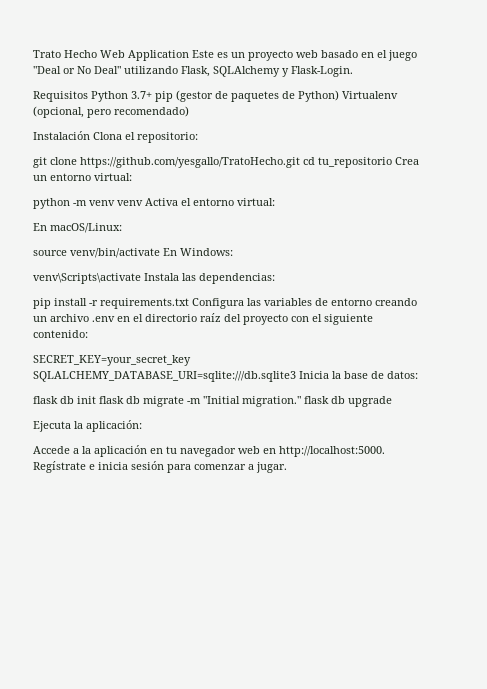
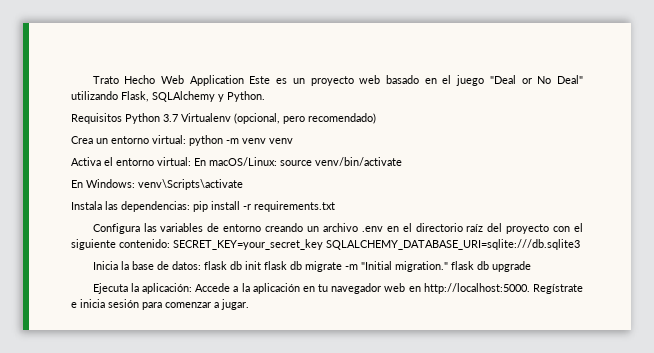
- Trato Hecho Web Application Este es un proyecto web basado en el juego "Deal or No Deal" utilizando Flask, SQLAlchemy y Flask-Login.
+ Trato Hecho Web Application Este es un proyecto web basado en el juego "Deal or No Deal" utilizando Flask, SQLAlchemy y Python.
- Requisitos Python 3.7+ pip (gestor de paquetes de Python) Virtualenv (opcional, pero recomendado)
- Instalación Clona el repositorio:
- git clone https://github.com/yesgallo/TratoHecho.git cd tu_repositorio Crea un entorno virtual:
- python -m venv venv Activa el entorno virtual:
- En macOS/Linux:
- source venv/bin/activate En Windows:
- venv\Scripts\activate Instala las dependencias:
- pip install -r requirements.txt Configura las variables de entorno creando un archivo .env en el directorio raíz del proyecto con el siguiente contenido:
- SECRET_KEY=your_secret_key SQLALCHEMY_DATABASE_URI=sqlite:///db.sqlite3 Inicia la base de datos:
- flask db init flask db migrate -m "Initial migration." flask db upgrade
+ Requisitos Python 3.7 Virtualenv (opcional, pero recomendado)
+ Crea un entorno virtual: python -m venv venv
+ Activa el entorno virtual: En macOS/Linux: source venv/bin/activate
+ En Windows: venv\Scripts\activate
+ Instala las dependencias: pip install -r requirements.txt
+ Configura las variables de entorno creando un archivo .env en el directorio raíz del proyecto con el siguiente contenido: SECRET_KEY=your_secret_key SQLALCHEMY_DATABASE_URI=sqlite:///db.sqlite3
+ Inicia la base de datos: flask db init flask db migrate -m "Initial migration." flask db upgrade
- Ejecuta la aplicación:
- Accede a la aplicación en tu navegador web en http://localhost:5000.
+ Ejecuta la aplicación: Accede a la aplicación en tu navegador web en http://localhost:5000.

